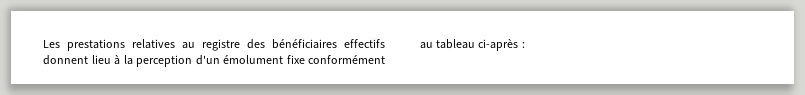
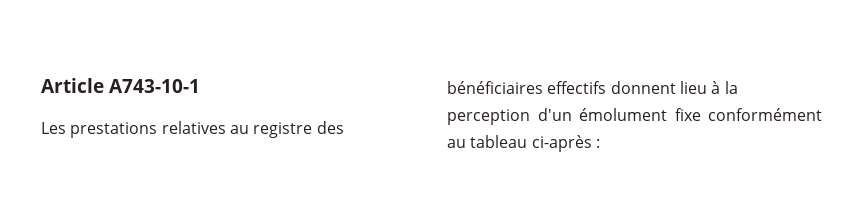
+ Article A743-10-1

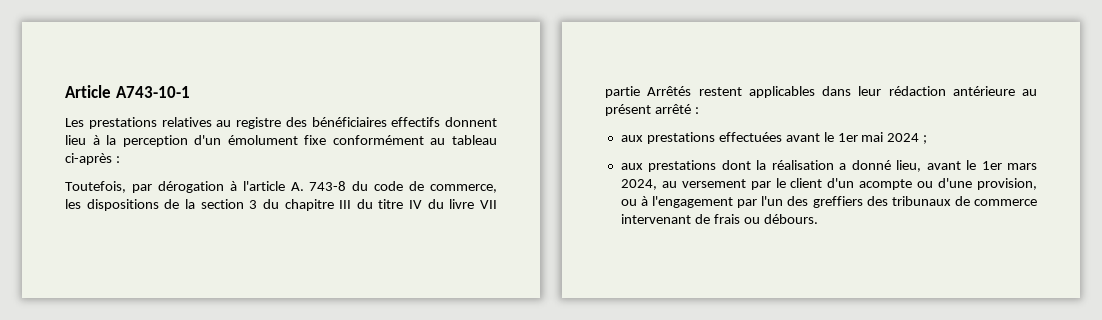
+ Toutefois, par dérogation à l'article A. 743-8 du code de commerce, les dispositions de la section 3 du chapitre III du titre IV du livre VII partie Arrêtés restent applicables dans leur rédaction antérieure au présent arrêté :
+ aux prestations effectuées avant le 1er mai 2024 ;
+ aux prestations dont la réalisation a donné lieu, avant le 1er mars 2024, au versement par le client d'un acompte ou d'une provision, ou à l'engagement par l'un des greffiers des tribunaux de commerce intervenant de frais ou débours.

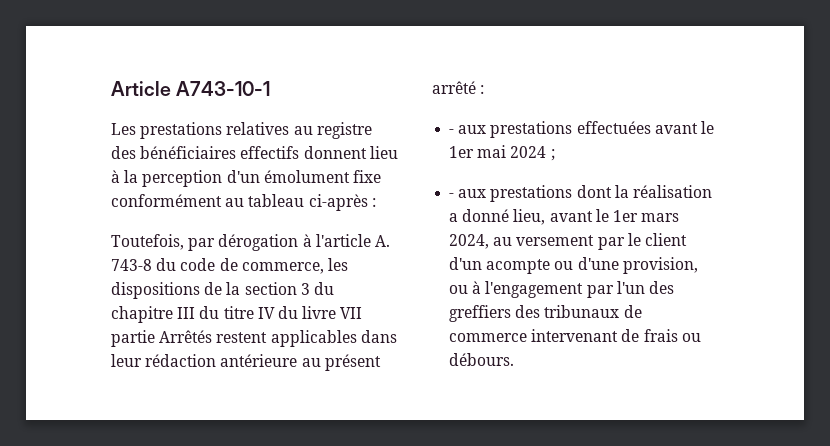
- aux prestations effectuées avant le 1er mai 2024 ;
+ - aux prestations effectuées avant le 1er mai 2024 ;
- aux prestations dont la réalisation a donné lieu, avant le 1er mars 2024, au versement par le client d'un acompte ou d'une provision, ou à l'engagement par l'un des greffiers des tribunaux de commerce intervenant de frais ou débours.
+ - aux prestations dont la réalisation a donné lieu, avant le 1er mars 2024, au versement par le client d'un acompte ou d'une provision, ou à l'engagement par l'un des greffiers des tribunaux de commerce intervenant de frais ou débours.

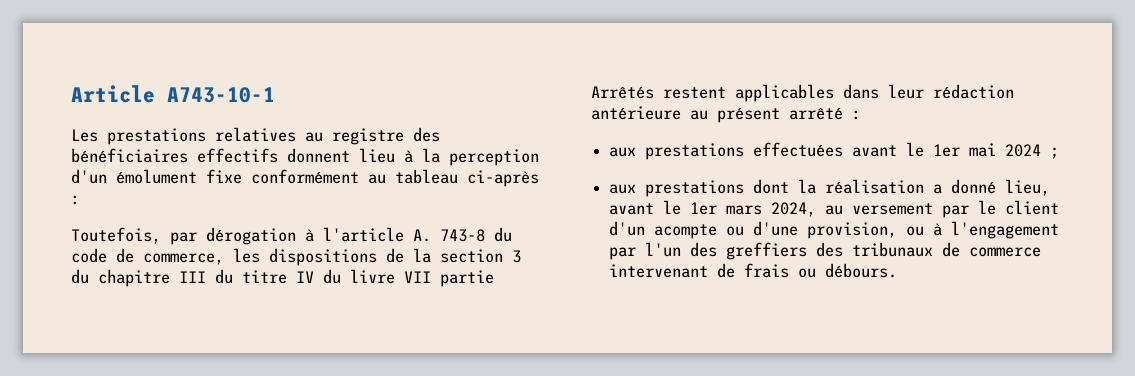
- - aux prestations effectuées avant le 1er mai 2024 ;
+ aux prestations effectuées avant le 1er mai 2024 ;
- - aux prestations dont la réalisation a donné lieu, avant le 1er mars 2024, au versement par le client d'un acompte ou d'une provision, ou à l'engagement par l'un des greffiers des tribunaux de commerce intervenant de frais ou débours.
+ aux prestations dont la réalisation a donné lieu, avant le 1er mars 2024, au versement par le client d'un acompte ou d'une provision, ou à l'engagement par l'un des greffiers des tribunaux de commerce intervenant de frais ou débours.

